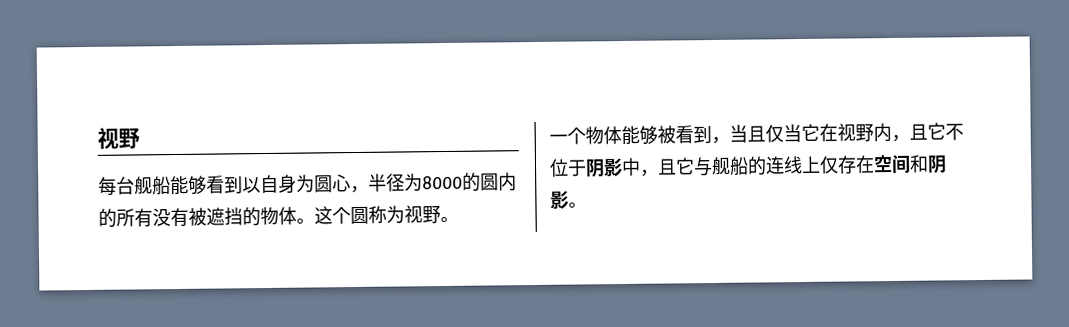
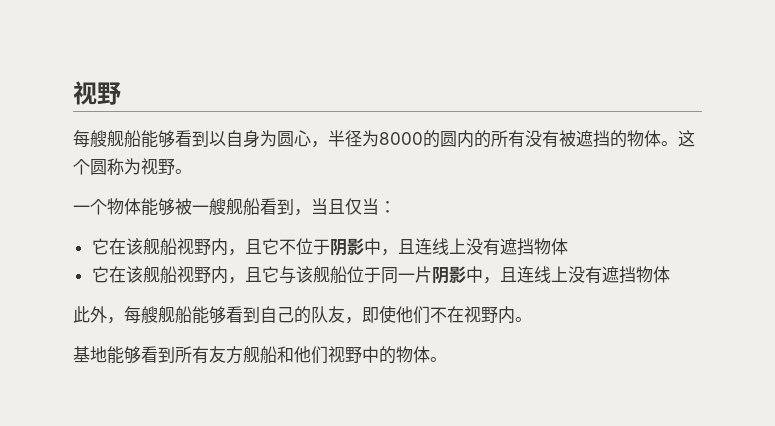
- 每台舰船能够看到以自身为圆心，半径为8000的圆内的所有没有被遮挡的物体。
+ 每艘舰船能够看到以自身为圆心，半径为8000的圆内的所有没有被遮挡的物体。
- 一个物体能够被看到，当且仅当它在视野内，且它不位于阴影中，且它与舰船的连线上仅存在空间和阴影。
+ 一个物体能够被一艘舰船看到，当且仅当：
+ 它在该舰船视野内，且它不位于阴影中，且连线上没有遮挡物体
+ 它在该舰船视野内，且它与该舰船位于同一片阴影中，且连线上没有遮挡物体
+ 此外，每艘舰船能够看到自己的队友，即使他们不在视野内。
+ 基地能够看到所有友方舰船和他们视野中的物体。

